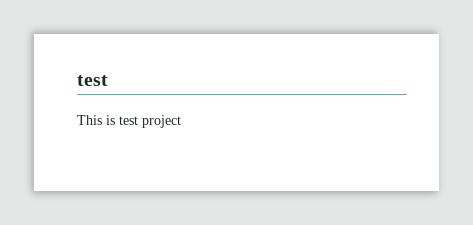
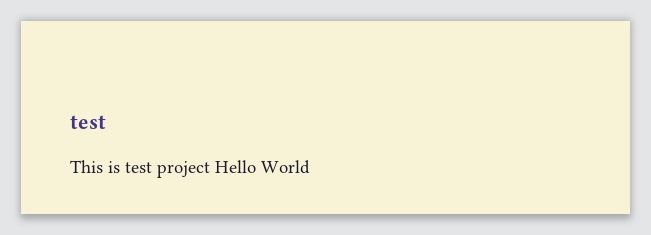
- This is test project
+ This is test project Hello World

